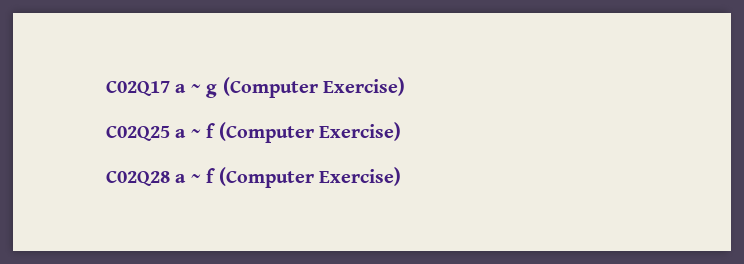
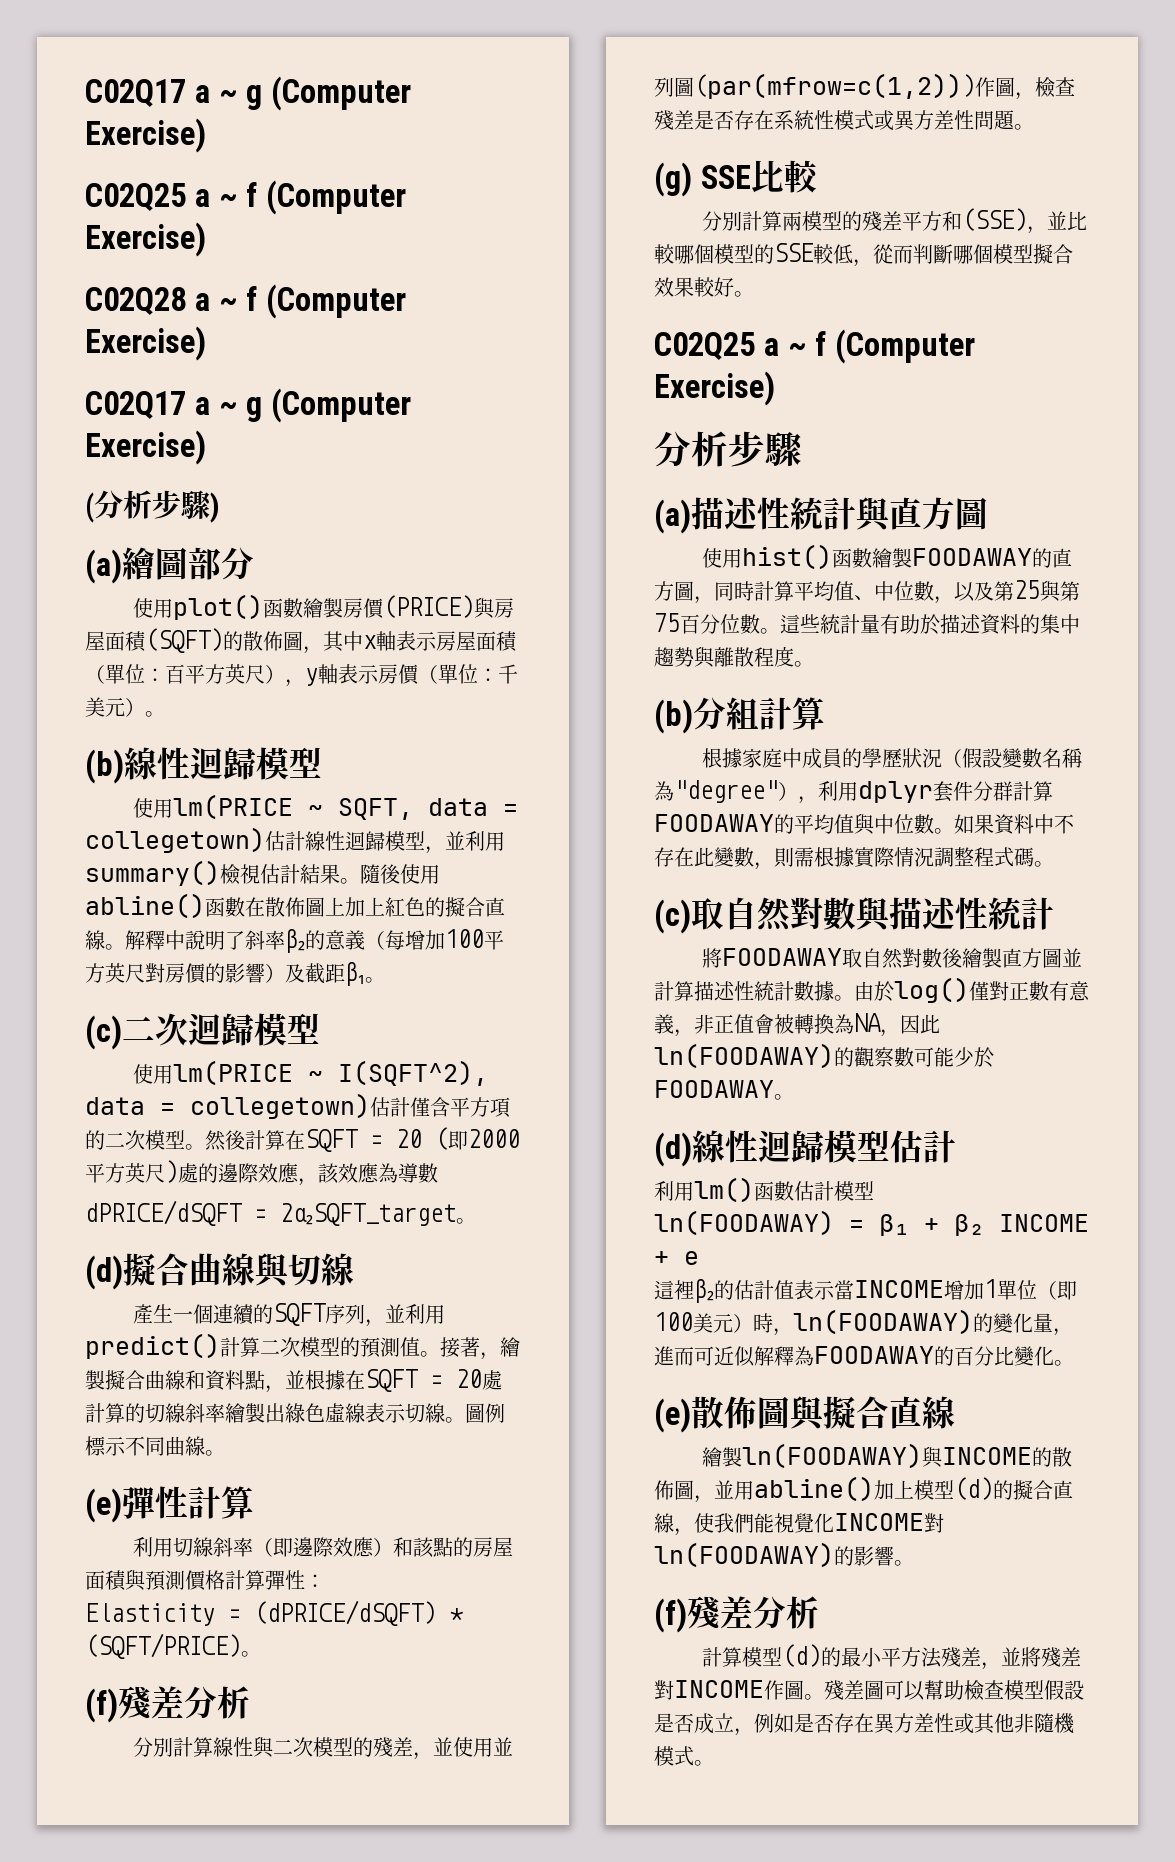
  C02Q28 a ~ f (Computer Exercise)
+ C02Q17 a ~ g (Computer Exercise)
+ (分析步驟)
+ (a)繪圖部分
+ 使用plot()函數繪製房價(PRICE)與房屋面積(SQFT)的散佈圖，其中x軸表示房屋面積（單位：百平方英尺），y軸表示房價（單位：千美元）。
+ (b)線性迴歸模型
+ 使用lm(PRICE ~ SQFT, data = collegetown)估計線性迴歸模型，並利用summary()檢視估計結果。隨後使用abline()函數在散佈圖上加上紅色的擬合直線。解釋中說明了斜率β₂的意義（每增加100平方英尺對房價的影響）及截距β₁。
+ (c)二次迴歸模型
+ 使用lm(PRICE ~ I(SQFT^2), data = collegetown)估計僅含平方項的二次模型。然後計算在SQFT = 20 (即2000平方英尺)處的邊際效應，該效應為導數
+ dPRICE/dSQFT = 2α₂SQFT_target。
+ (d)擬合曲線與切線
+ 產生一個連續的SQFT序列，並利用predict()計算二次模型的預測值。接著，繪製擬合曲線和資料點，並根據在SQFT = 20處計算的切線斜率繪製出綠色虛線表示切線。圖例標示不同曲線。
+ (e)彈性計算
+ 利用切線斜率（即邊際效應）和該點的房屋面積與預測價格計算彈性：
+ Elasticity = (dPRICE/dSQFT) * (SQFT/PRICE)。
+ (f)殘差分析
+ 分別計算線性與二次模型的殘差，並使用並列圖(par(mfrow=c(1,2)))作圖，檢查殘差是否存在系統性模式或異方差性問題。
+ (g) SSE比較
+ 分別計算兩模型的殘差平方和(SSE)，並比較哪個模型的SSE較低，從而判斷哪個模型擬合效果較好。
+ C02Q25 a ~ f (Computer Exercise)
+ 分析步驟
+ (a)描述性統計與直方圖
+ 使用hist()函數繪製FOODAWAY的直方圖，同時計算平均值、中位數，以及第25與第75百分位數。這些統計量有助於描述資料的集中趨勢與離散程度。
+ (b)分組計算
+ 根據家庭中成員的學歷狀況（假設變數名稱為"degree"），利用dplyr套件分群計算FOODAWAY的平均值與中位數。如果資料中不存在此變數，則需根據實際情況調整程式碼。
+ (c)取自然對數與描述性統計
+ 將FOODAWAY取自然對數後繪製直方圖並計算描述性統計數據。由於log()僅對正數有意義，非正值會被轉換為NA，因此ln(FOODAWAY)的觀察數可能少於FOODAWAY。
+ (d)線性迴歸模型估計
+ 利用lm()函數估計模型
+ ln(FOODAWAY) = β₁ + β₂ INCOME + e
+ 這裡β₂的估計值表示當INCOME增加1單位（即100美元）時，ln(FOODAWAY)的變化量，進而可近似解釋為FOODAWAY的百分比變化。
+ (e)散佈圖與擬合直線
+ 繪製ln(FOODAWAY)與INCOME的散佈圖，並用abline()加上模型(d)的擬合直線，使我們能視覺化INCOME對ln(FOODAWAY)的影響。
+ (f)殘差分析
+ 計算模型(d)的最小平方法殘差，並將殘差對INCOME作圖。殘差圖可以幫助檢查模型假設是否成立，例如是否存在異方差性或其他非隨機模式。

